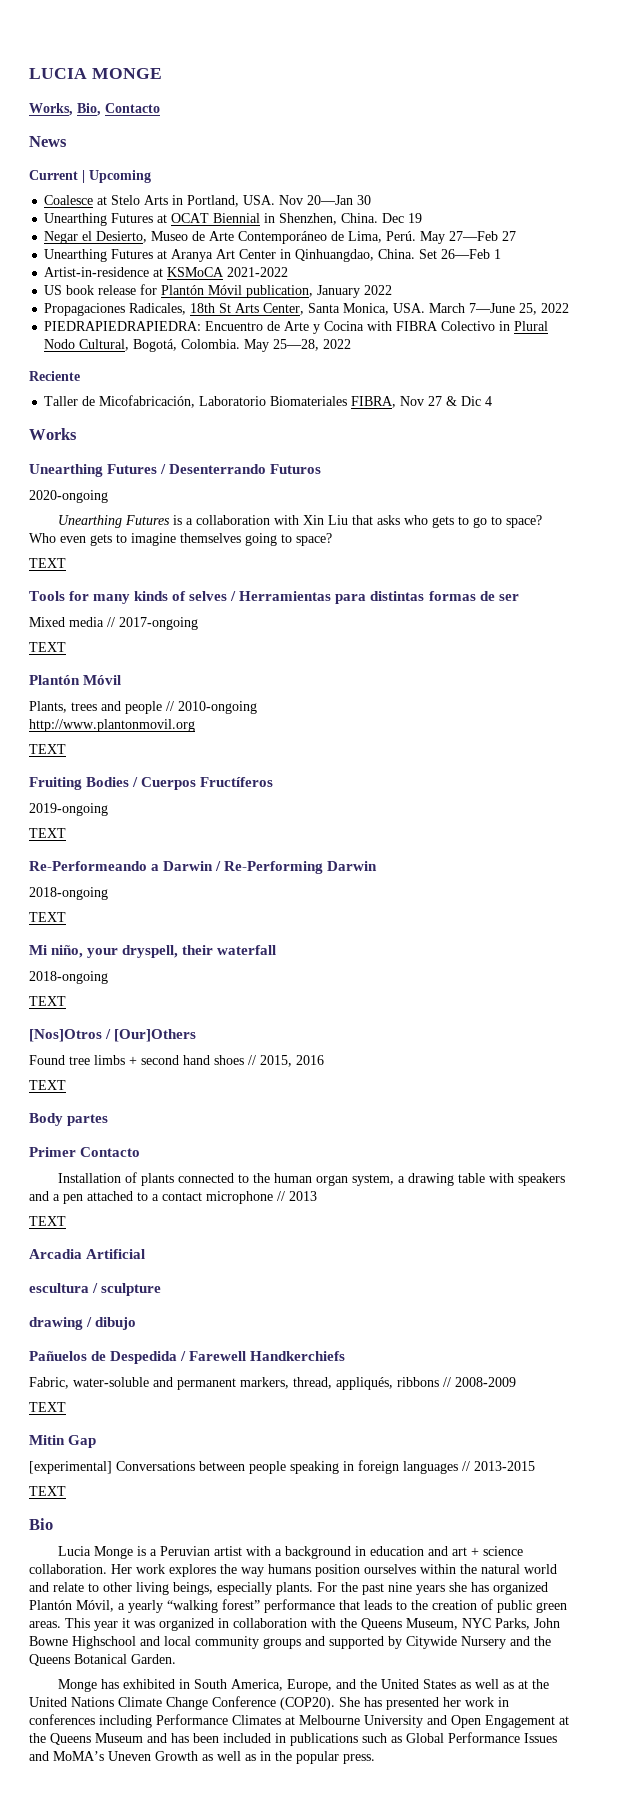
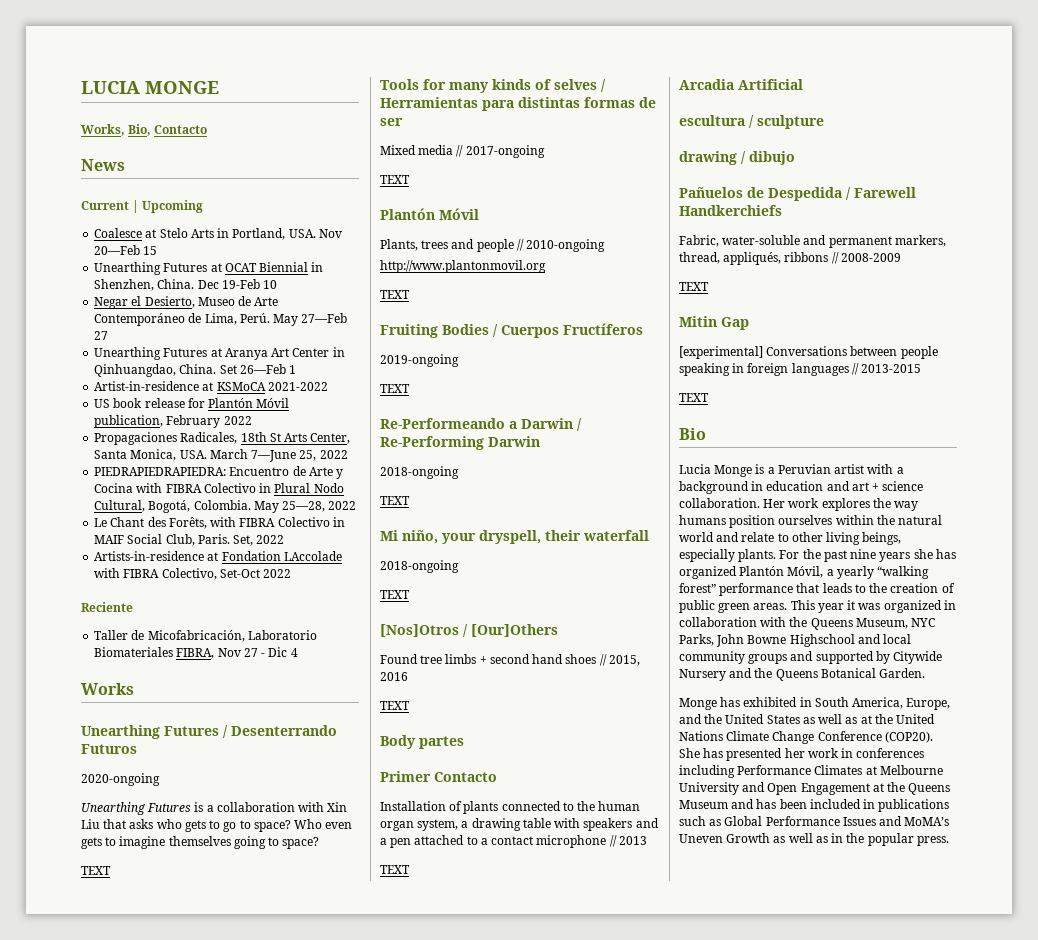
- Coalesce at Stelo Arts in Portland, USA. Nov 20—Jan 30
+ Coalesce at Stelo Arts in Portland, USA. Nov 20—Feb 15
- Dec 19
+ Dec 19-Feb 10
- US book release for Plantón Móvil publication, January 2022
+ US book release for Plantón Móvil publication, February 2022
+ Le Chant des Forêts, with FIBRA Colectivo in MAIF Social Club, Paris. Set, 2022
+ Artists-in-residence at Fondation LAccolade with FIBRA Colectivo, Set-Oct 2022
- Taller de Micofabricación, Laboratorio Biomateriales FIBRA, Nov 27 & Dic 4
+ Taller de Micofabricación, Laboratorio Biomateriales FIBRA, Nov 27 - Dic 4

